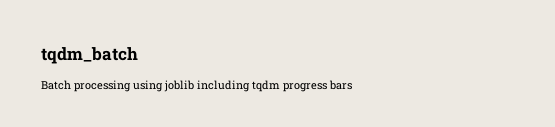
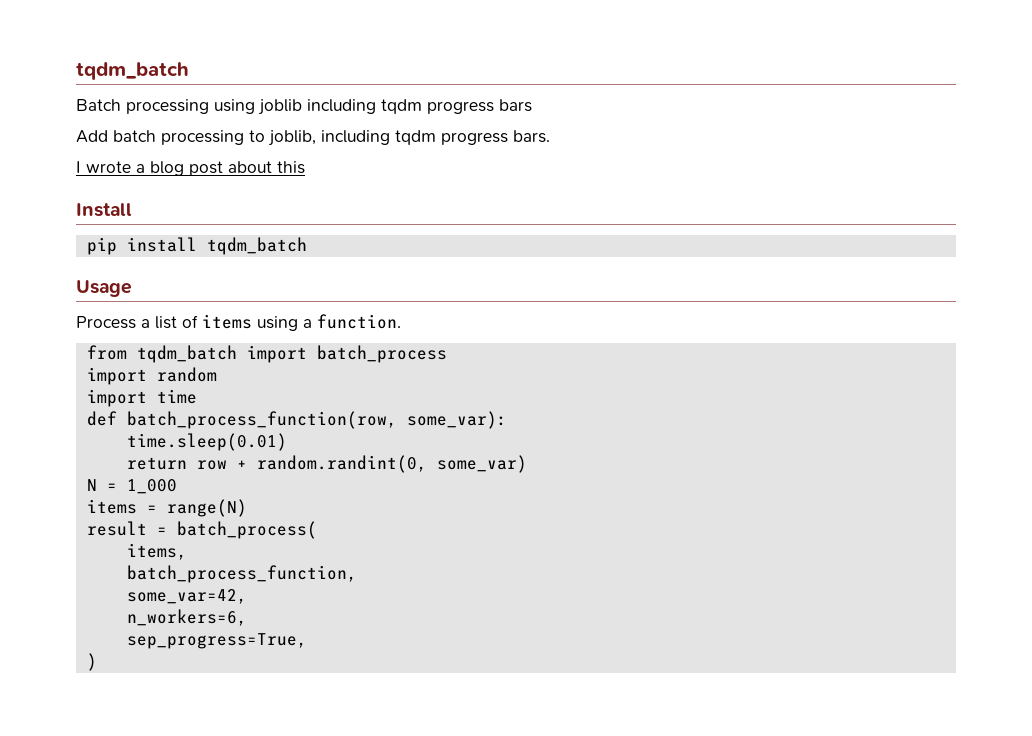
+ Add batch processing to joblib, including tqdm progress bars.
+ I wrote a blog post about this
+ Install
+ pip install tqdm_batch
+ Usage
+ Process a list of items using a function.
+ from tqdm_batch import batch_process
+ import random
+ import time
+ def batch_process_function(row, some_var):
+ time.sleep(0.01)
+ return row + random.randint(0, some_var)
+ N = 1_000
+ items = range(N)
+ result = batch_process(
+ items,
+ batch_process_function,
+ some_var=42,
+ n_workers=6,
+ sep_progress=True,
+ )

